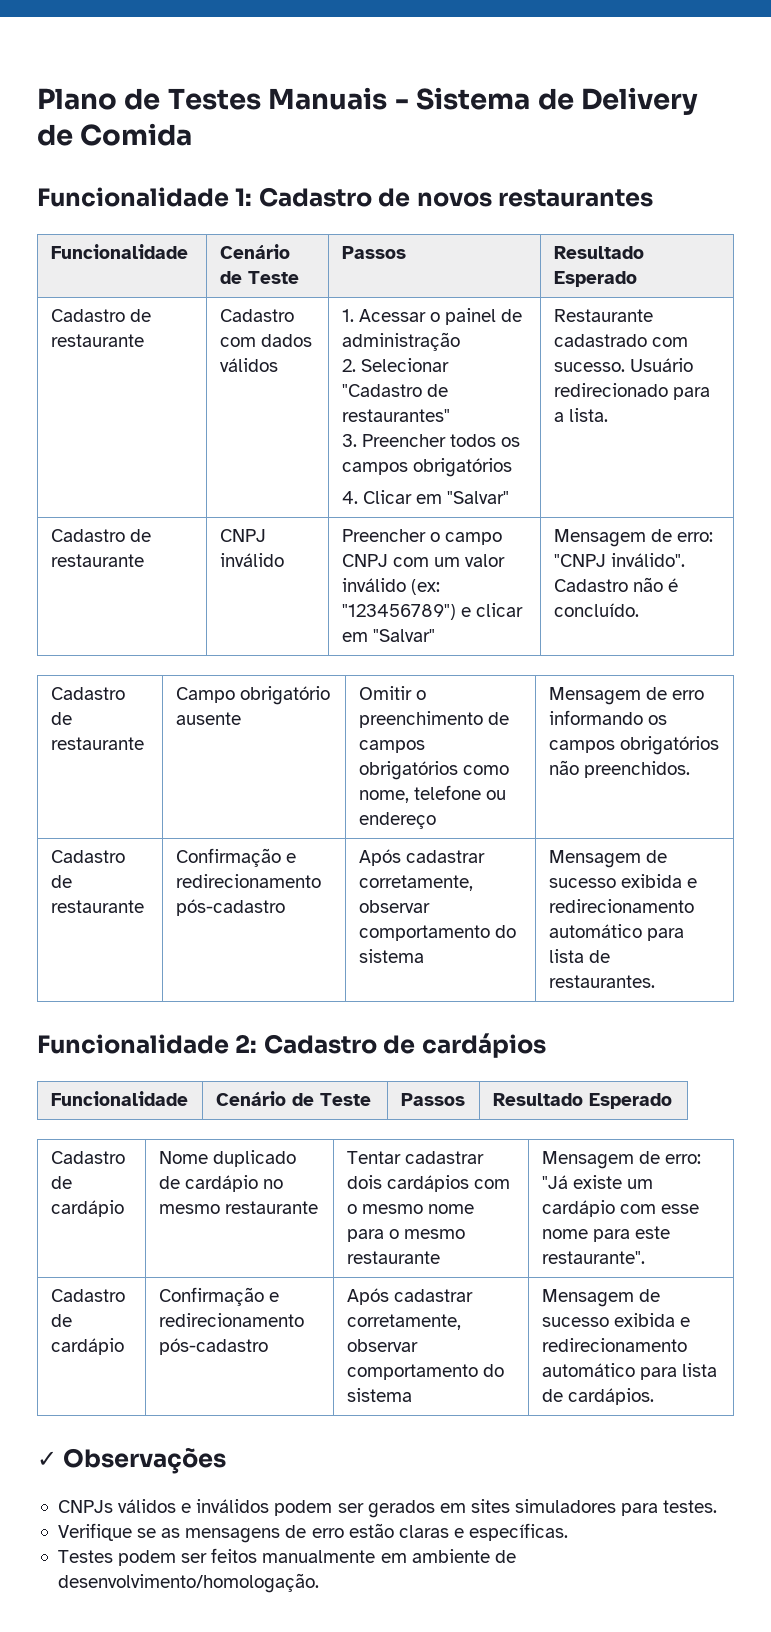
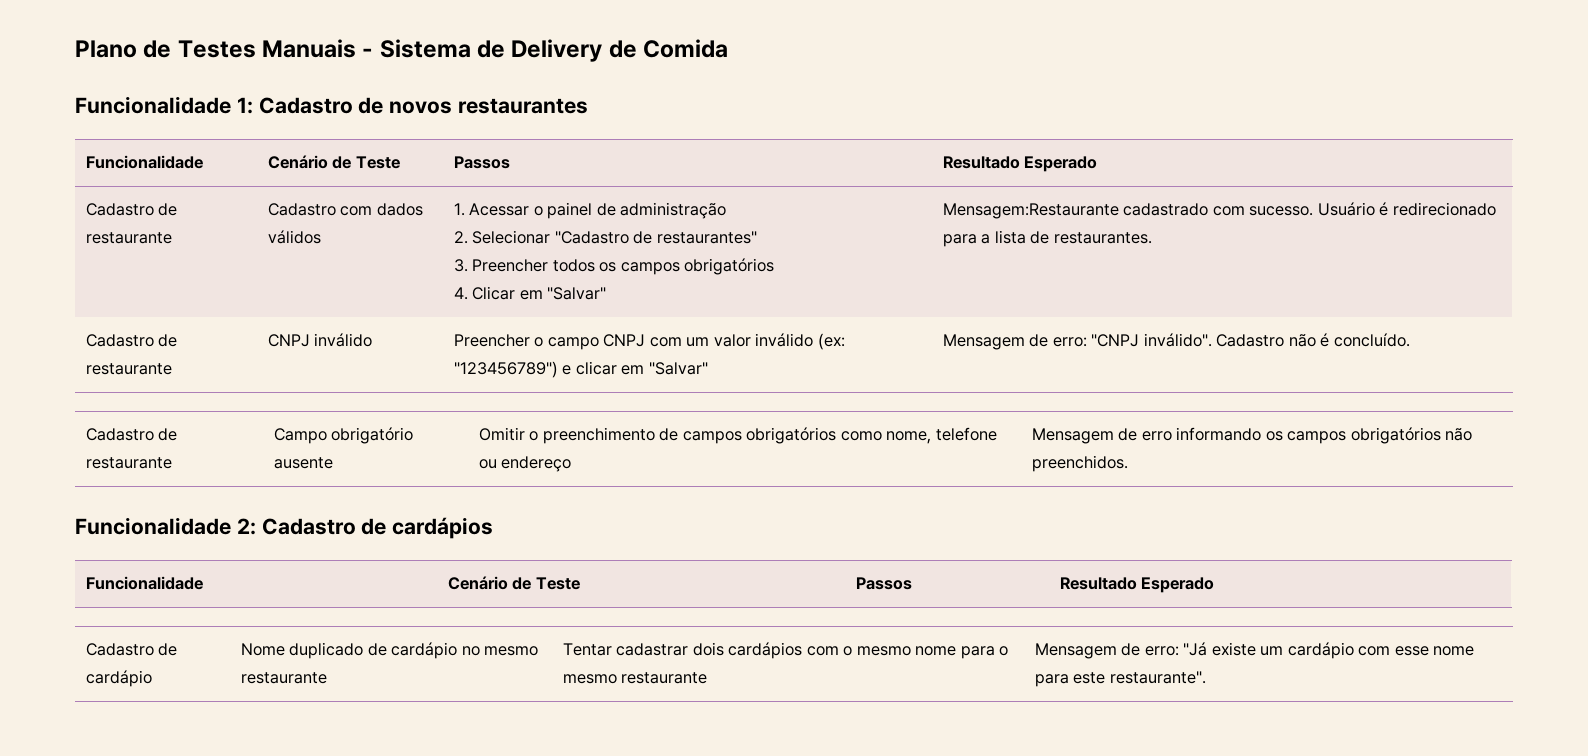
  Cadastro de restaurante | Cadastro com dados válidos | 1. Acessar o painel de administração
  2. Selecionar "Cadastro de restaurantes"
  3. Preencher todos os campos obrigatórios
- 4. Clicar em "Salvar" | Restaurante cadastrado com sucesso. Usuário redirecionado para a lista.
+ 4. Clicar em "Salvar" | Mensagem:Restaurante cadastrado com sucesso. Usuário é redirecionado para a lista de restaurantes.
- Cadastro de restaurante | Confirmação e redirecionamento pós-cadastro | Após cadastrar corretamente, observar comportamento do sistema | Mensagem de sucesso exibida e redirecionamento automático para lista de restaurantes.
- Cadastro de cardápio | Confirmação e redirecionamento pós-cadastro | Após cadastrar corretamente, observar comportamento do sistema | Mensagem de sucesso exibida e redirecionamento automático para lista de cardápios.
- ✓ Observações
- CNPJs válidos e inválidos podem ser gerados em sites simuladores para testes.
- Verifique se as mensagens de erro estão claras e específicas.
- Testes podem ser feitos manualmente em ambiente de desenvolvimento/homologação.

